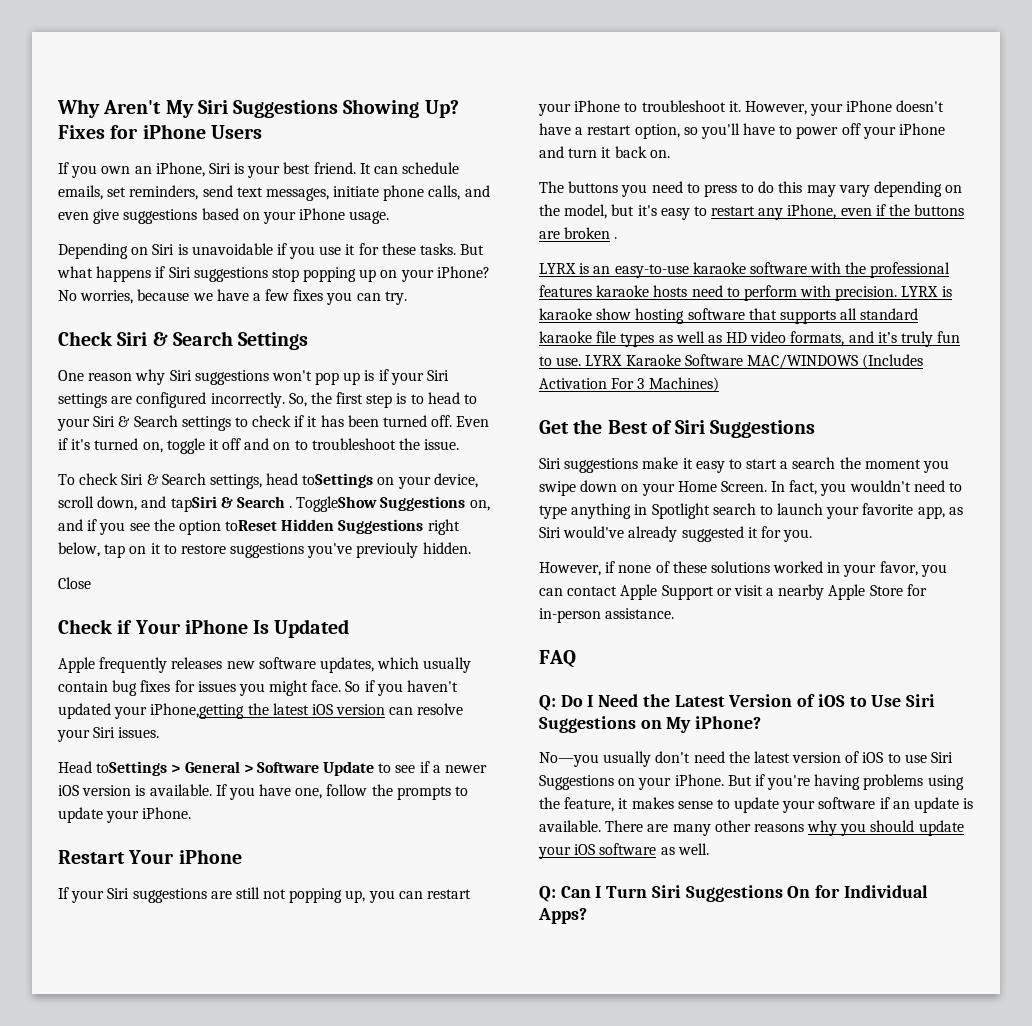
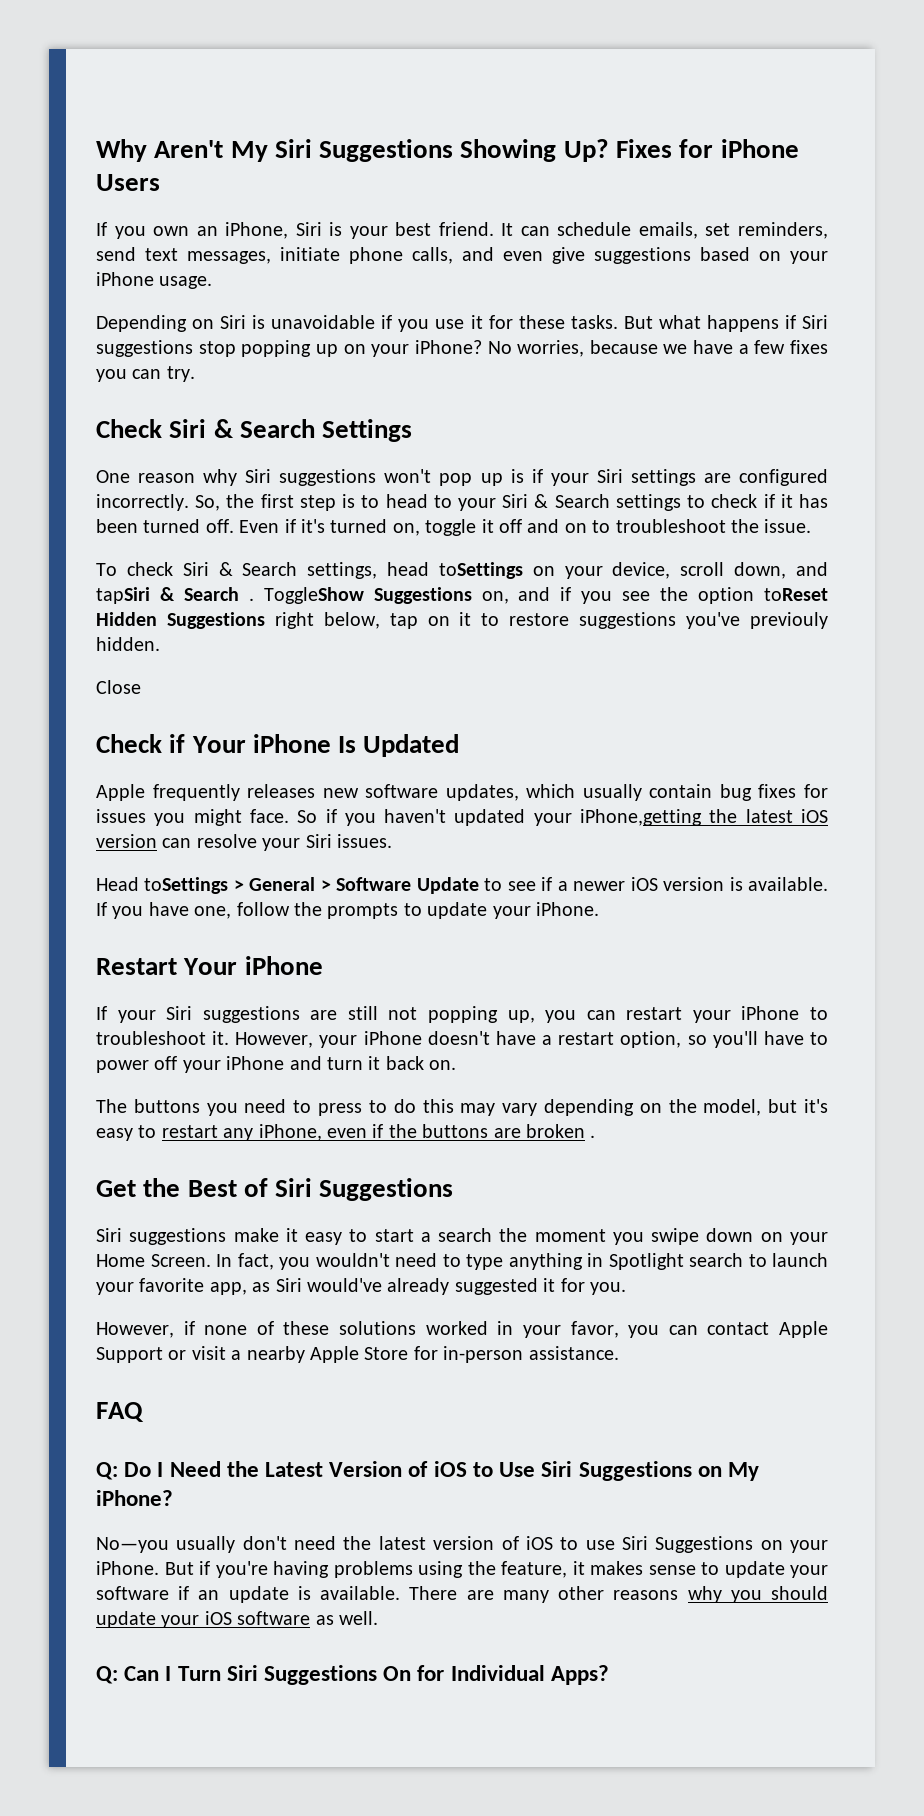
- LYRX is an easy-to-use karaoke software with the professional features karaoke hosts need to perform with precision. LYRX is karaoke show hosting software that supports all standard karaoke file types as well as HD video formats, and it’s truly fun to use. LYRX Karaoke Software MAC/WINDOWS (Includes Activation For 3 Machines)

